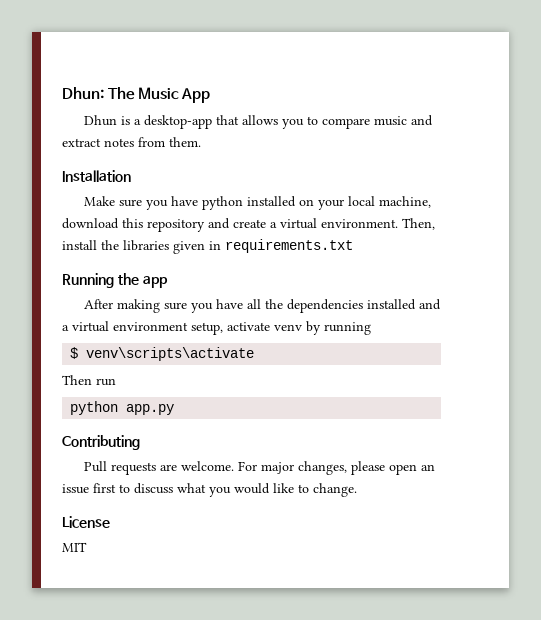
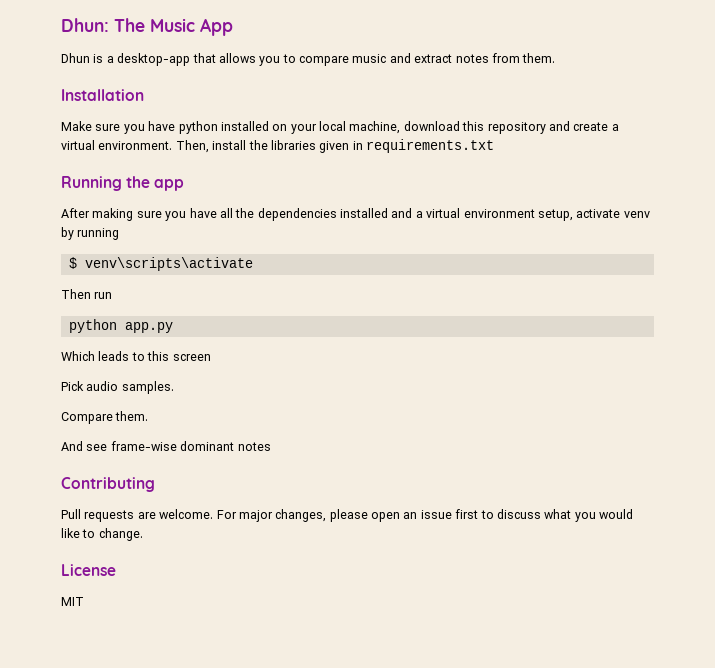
+ Which leads to this screen
+ Pick audio samples.
+ Compare them.
+ And see frame-wise dominant notes

